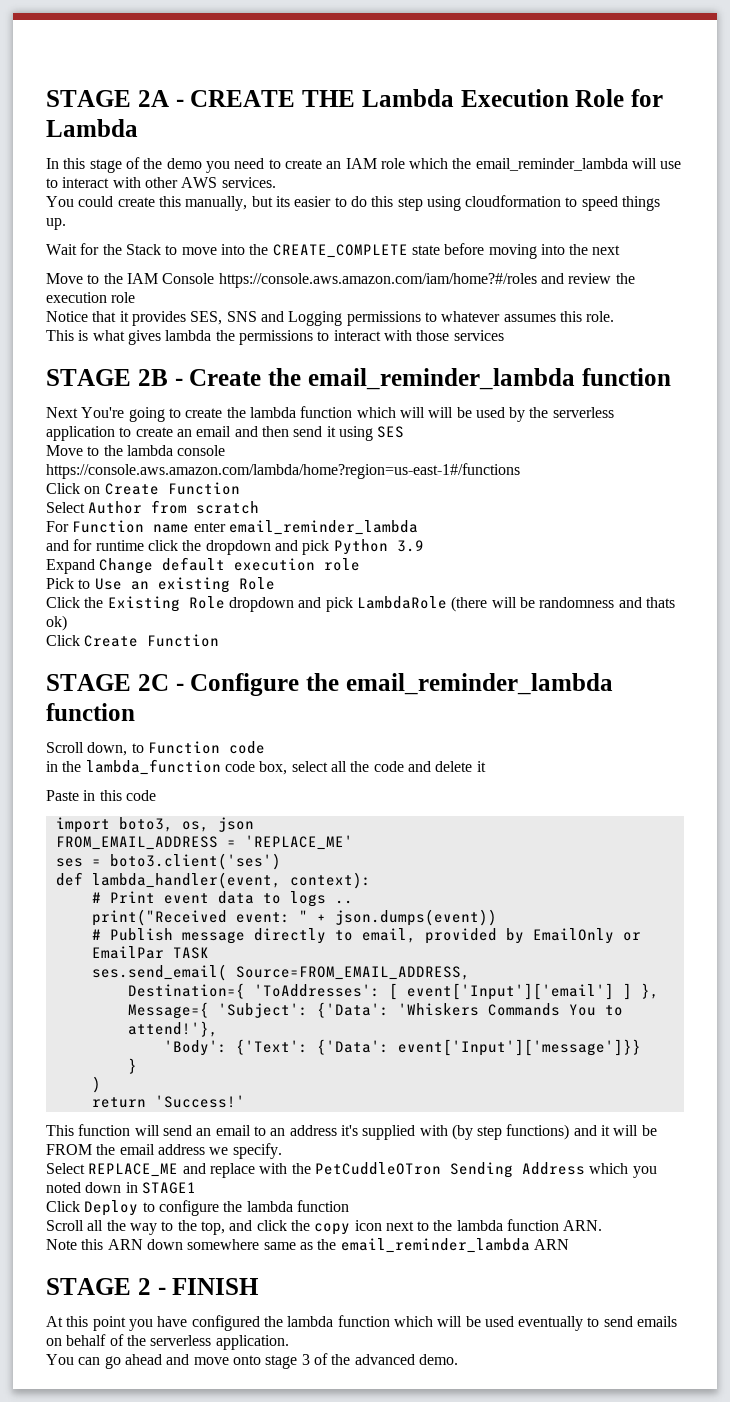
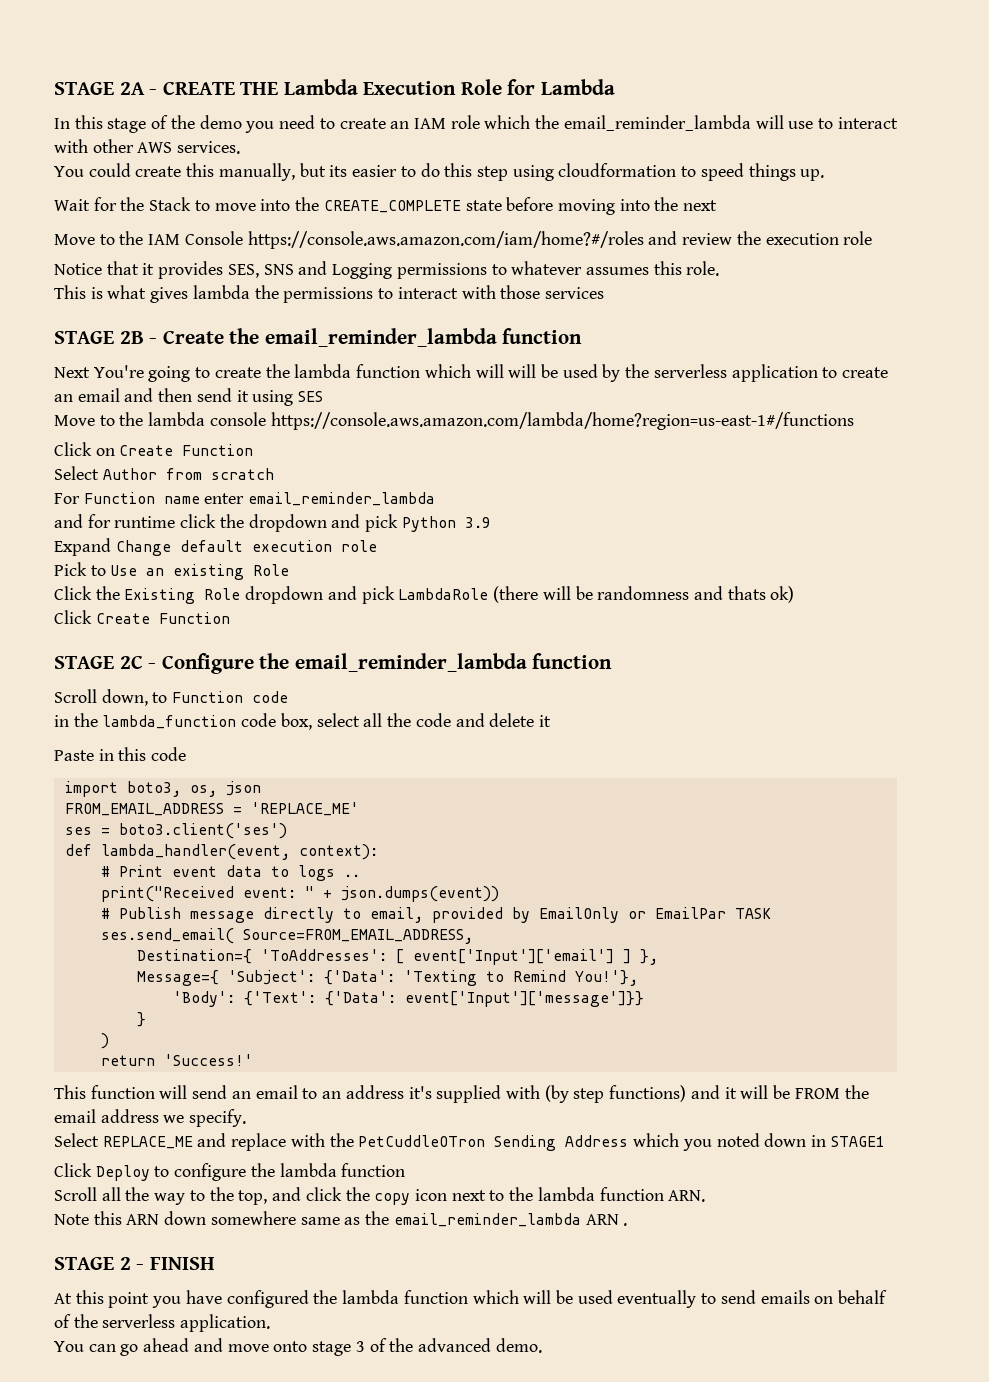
- Message={ 'Subject': {'Data': 'Whiskers Commands You to attend!'},
+ Message={ 'Subject': {'Data': 'Texting to Remind You!'},
- Note this ARN down somewhere same as the email_reminder_lambda ARN
+ Note this ARN down somewhere same as the email_reminder_lambda ARN .

